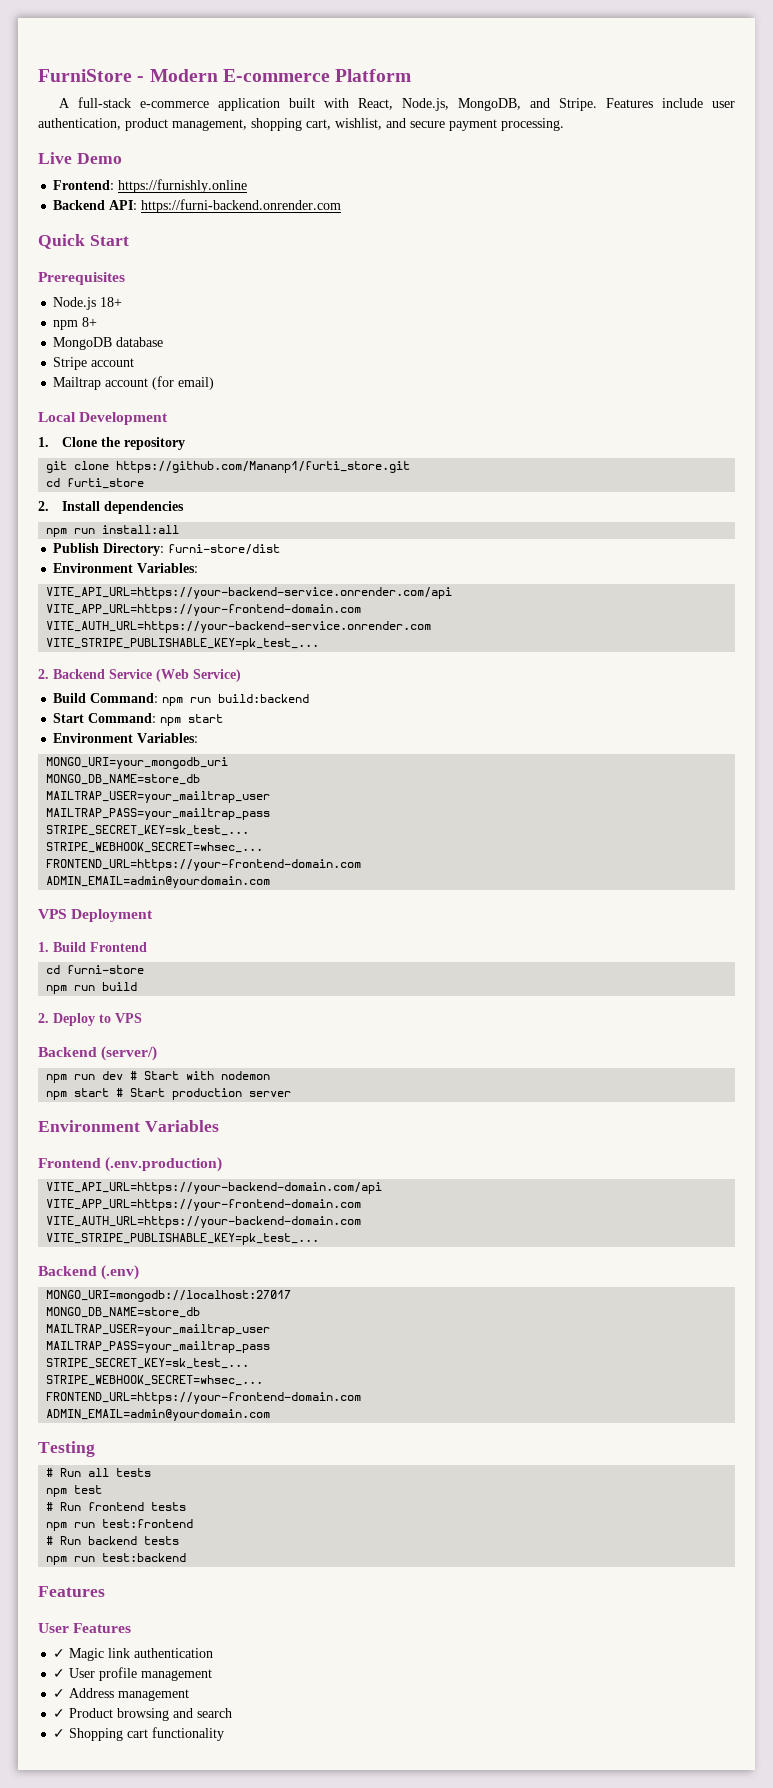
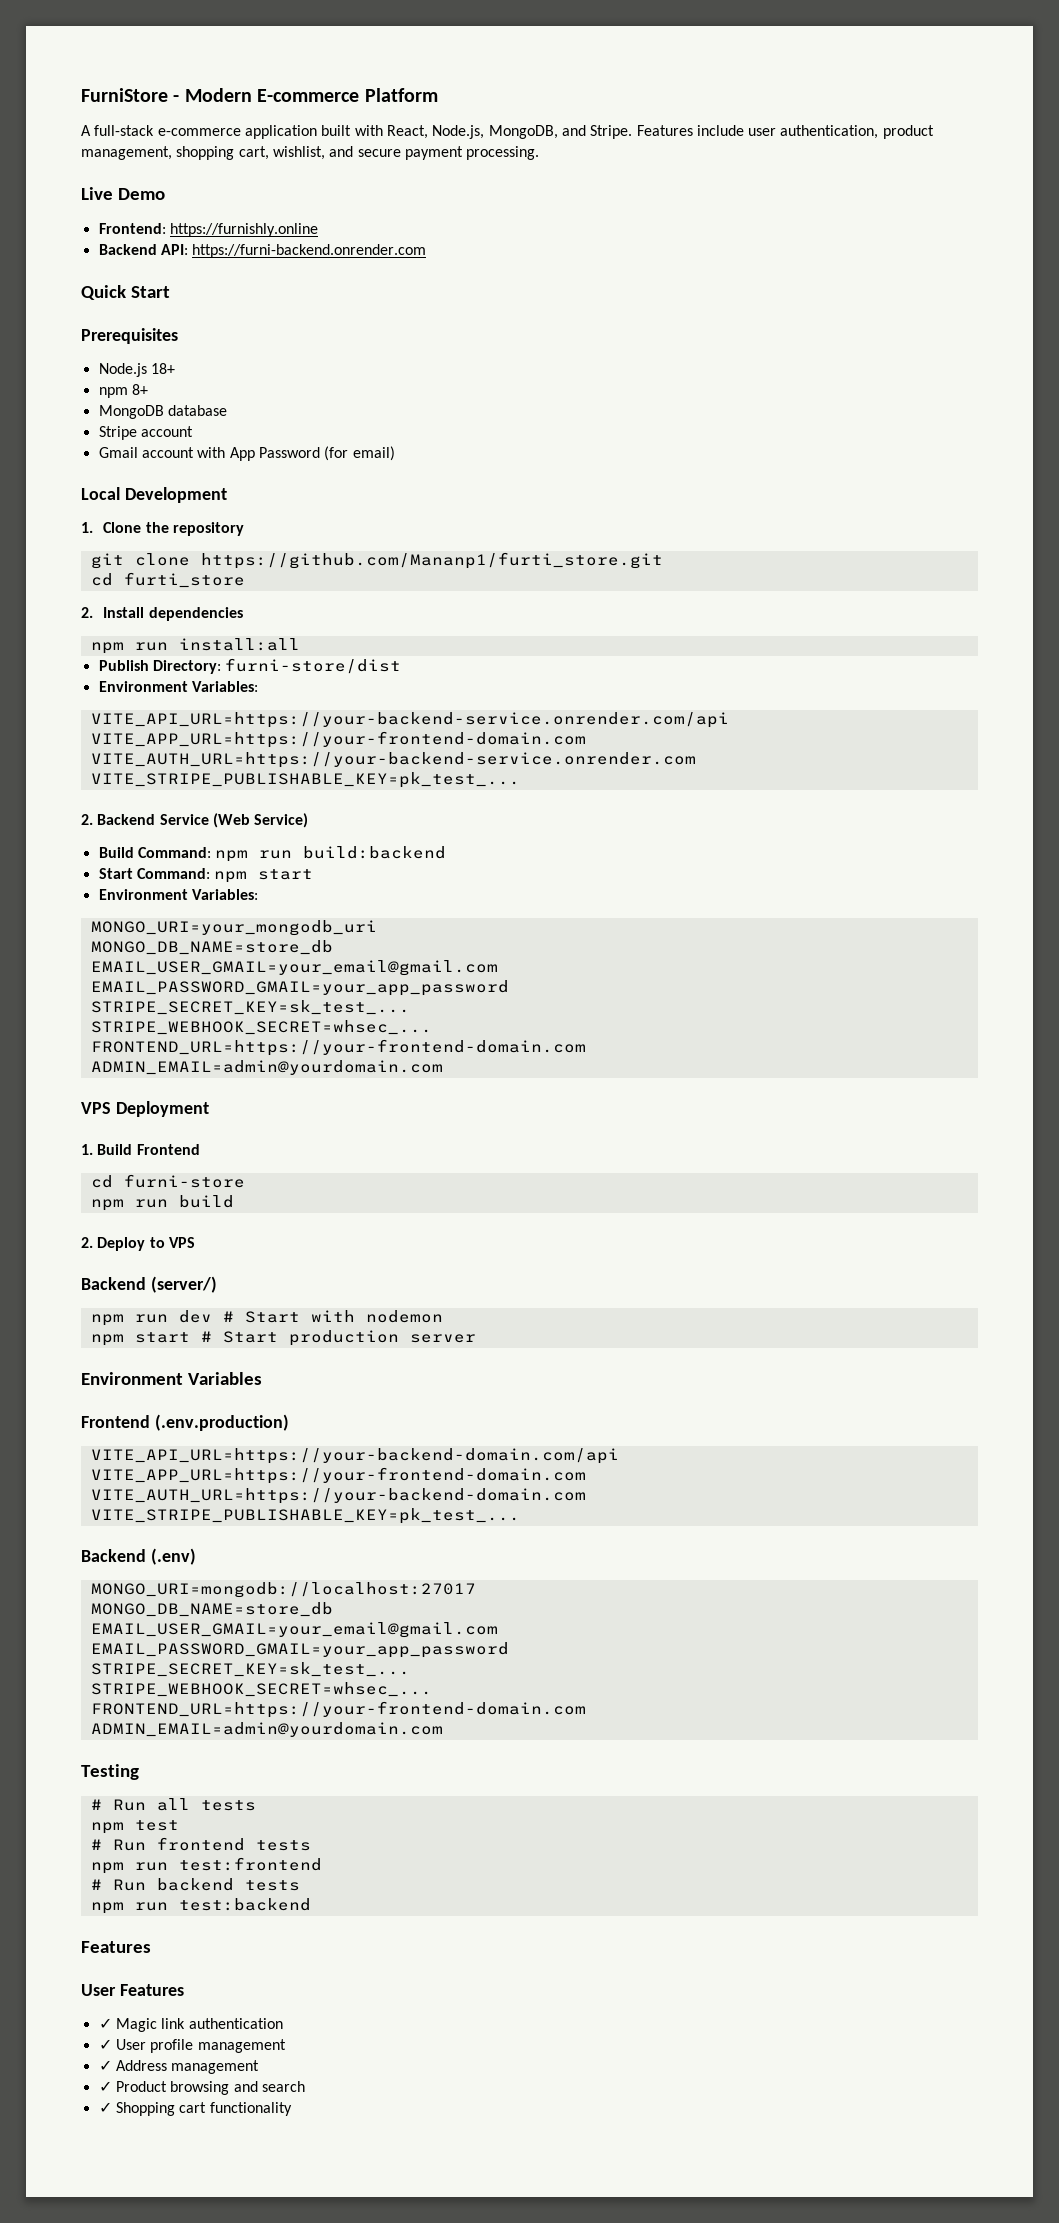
- Mailtrap account (for email)
+ Gmail account with App Password (for email)
  MONGO_URI=your_mongodb_uri
  MONGO_DB_NAME=store_db
- MAILTRAP_USER=your_mailtrap_user
- MAILTRAP_PASS=your_mailtrap_pass
+ EMAIL_USER_GMAIL=your_email@gmail.com
+ EMAIL_PASSWORD_GMAIL=your_app_password
  MONGO_URI=mongodb://localhost:27017
  MONGO_DB_NAME=store_db
- MAILTRAP_USER=your_mailtrap_user
- MAILTRAP_PASS=your_mailtrap_pass
+ EMAIL_USER_GMAIL=your_email@gmail.com
+ EMAIL_PASSWORD_GMAIL=your_app_password

